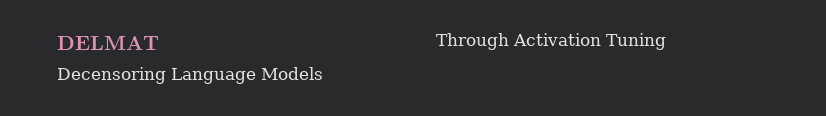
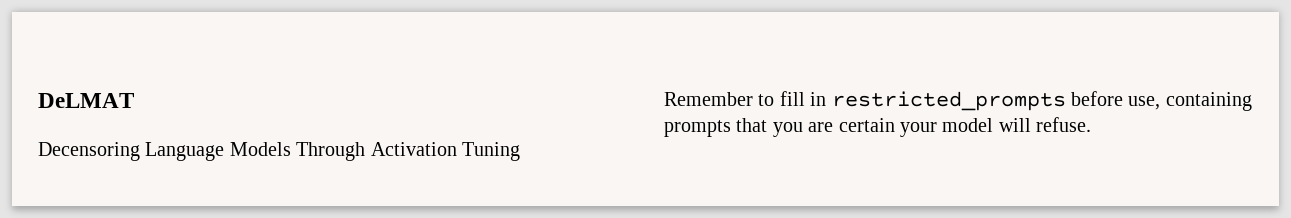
- DELMAT
+ DeLMAT
+ Remember to fill in restricted_prompts before use, containing prompts that you are certain your model will refuse.

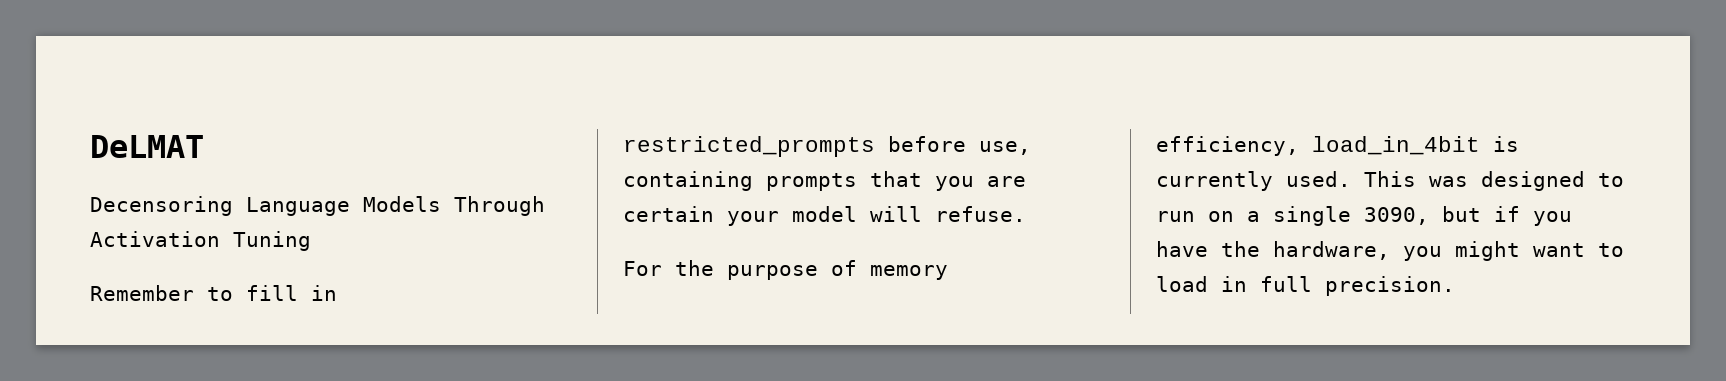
+ For the purpose of memory efficiency, load_in_4bit is currently used. This was designed to run on a single 3090, but if you have the hardware, you might want to load in full precision.

